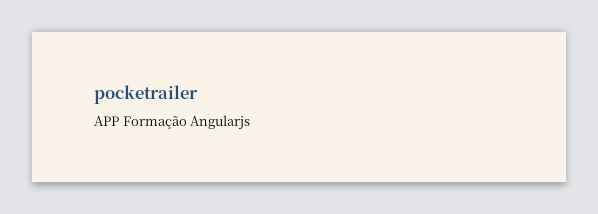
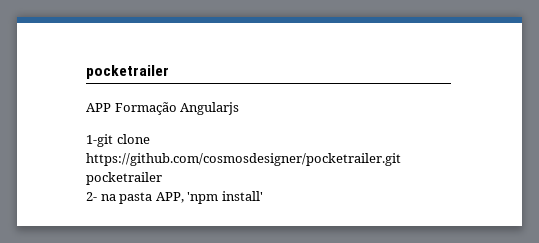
+ 1-git clone https://github.com/cosmosdesigner/pocketrailer.git pocketrailer
+ 2- na pasta APP, 'npm install'

